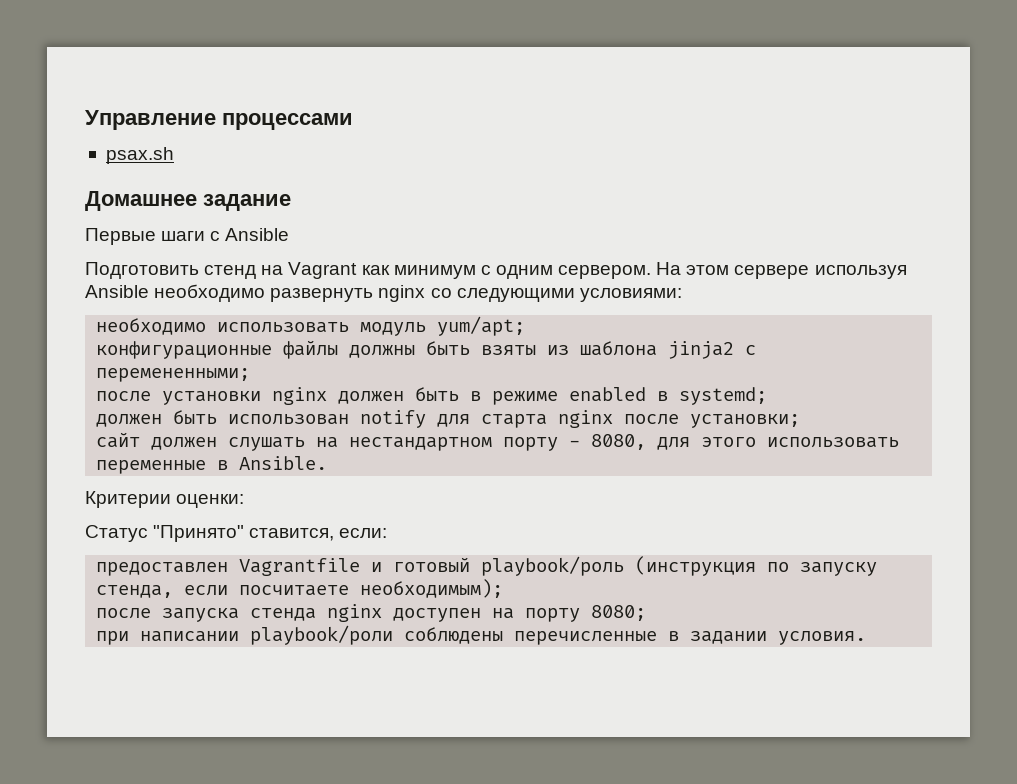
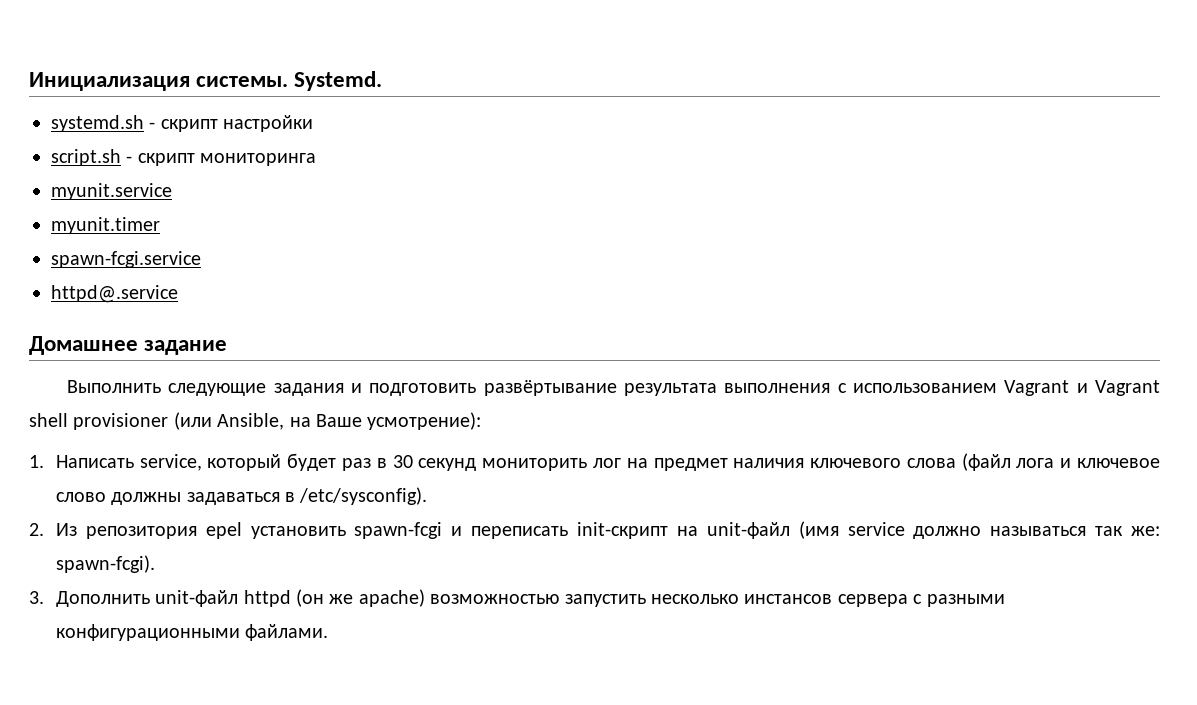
- Управление процессами
- psax.sh
+ Инициализация системы. Systemd.
+ systemd.sh - скрипт настройки
+ script.sh - скрипт мониторинга
+ myunit.service
+ myunit.timer
+ spawn-fcgi.service
+ httpd@.service
  Домашнее задание
- Первые шаги с Ansible
- Подготовить стенд на Vagrant как минимум с одним сервером. На этом сервере используя Ansible необходимо развернуть nginx со следующими условиями:
- необходимо использовать модуль yum/apt;
- конфигурационные файлы должны быть взяты из шаблона jinja2 с перемененными;
- после установки nginx должен быть в режиме enabled в systemd;
- должен быть использован notify для старта nginx после установки;
- сайт должен слушать на нестандартном порту - 8080, для этого использовать переменные в Ansible.
- Критерии оценки:
- Статус "Принято" ставится, если:
- предоставлен Vagrantfile и готовый playbook/роль (инструкция по запуску стенда, если посчитаете необходимым);
- после запуска стенда nginx доступен на порту 8080;
- при написании playbook/роли соблюдены перечисленные в задании условия.
+ Выполнить следующие задания и подготовить развёртывание результата выполнения с использованием Vagrant и Vagrant shell provisioner (или Ansible, на Ваше усмотрение):
+ 1. Написать service, который будет раз в 30 секунд мониторить лог на предмет наличия ключевого слова (файл лога и ключевое слово должны задаваться в /etc/sysconfig).
+ 2. Из репозитория epel установить spawn-fcgi и переписать init-скрипт на unit-файл (имя service должно называться так же: spawn-fcgi).
+ 3. Дополнить unit-файл httpd (он же apache) возможностью запустить несколько инстансов сервера с разными конфигурационными файлами.

